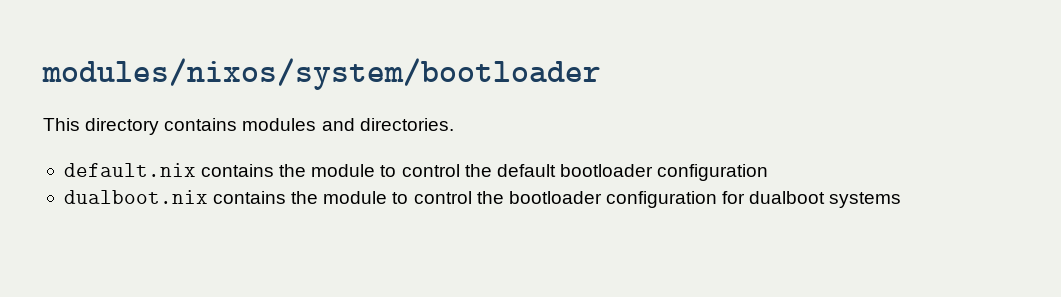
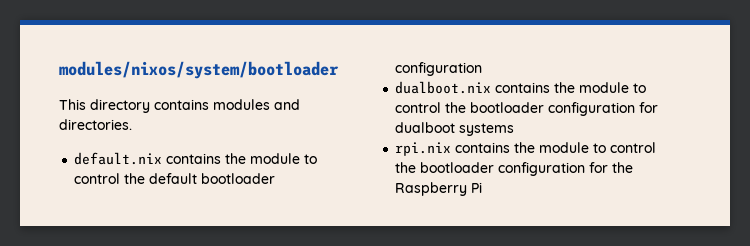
+ rpi.nix contains the module to control the bootloader configuration for the Raspberry Pi

